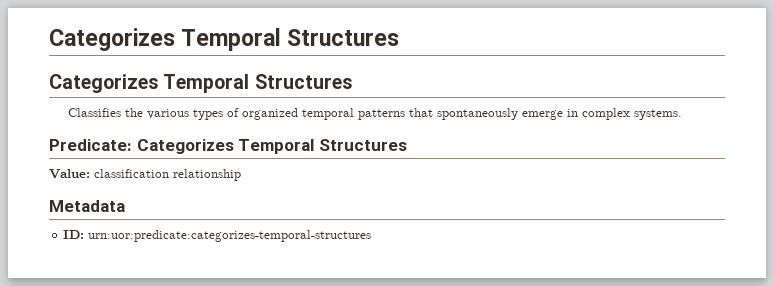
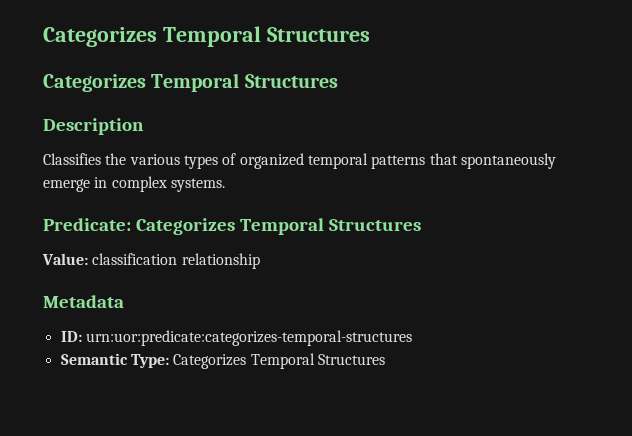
+ Description
+ Semantic Type: Categorizes Temporal Structures

